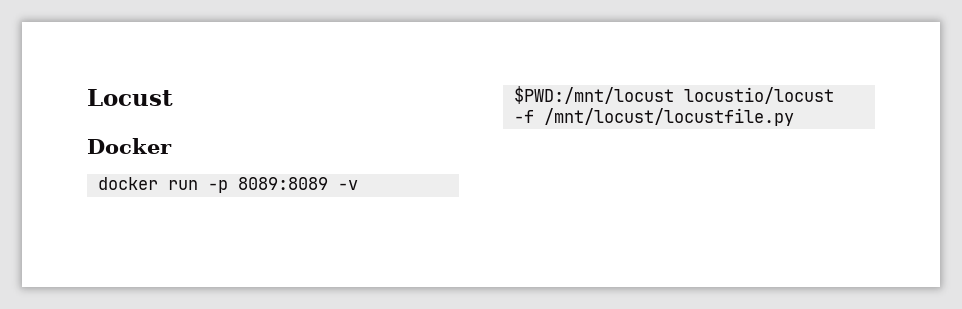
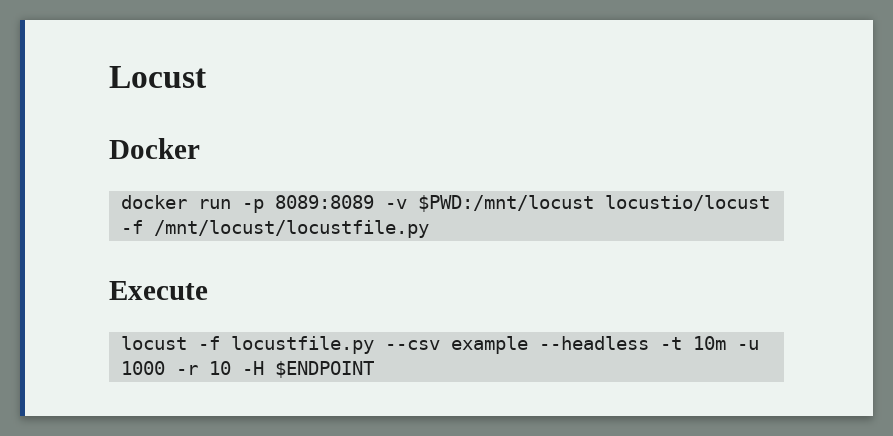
+ Execute
+ locust -f locustfile.py --csv example --headless -t 10m -u 1000 -r 10 -H $ENDPOINT

